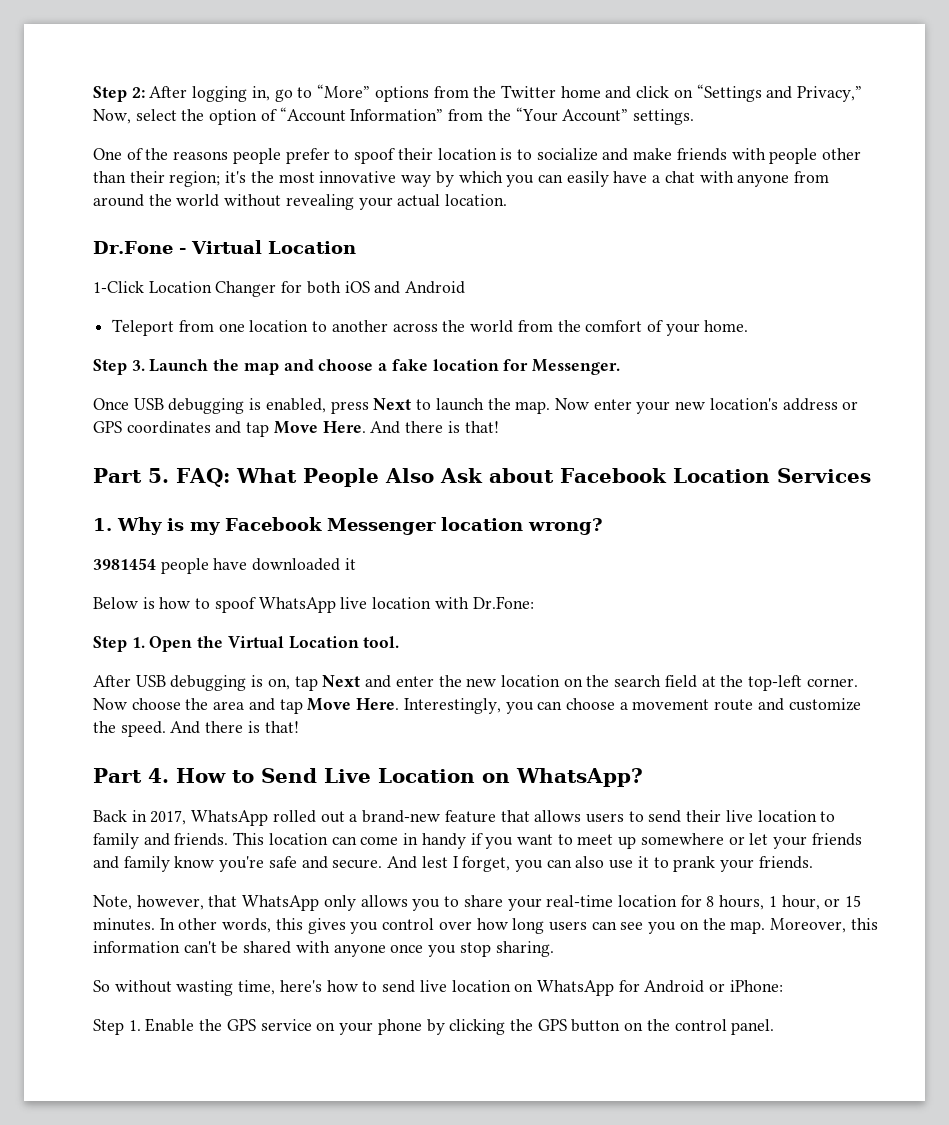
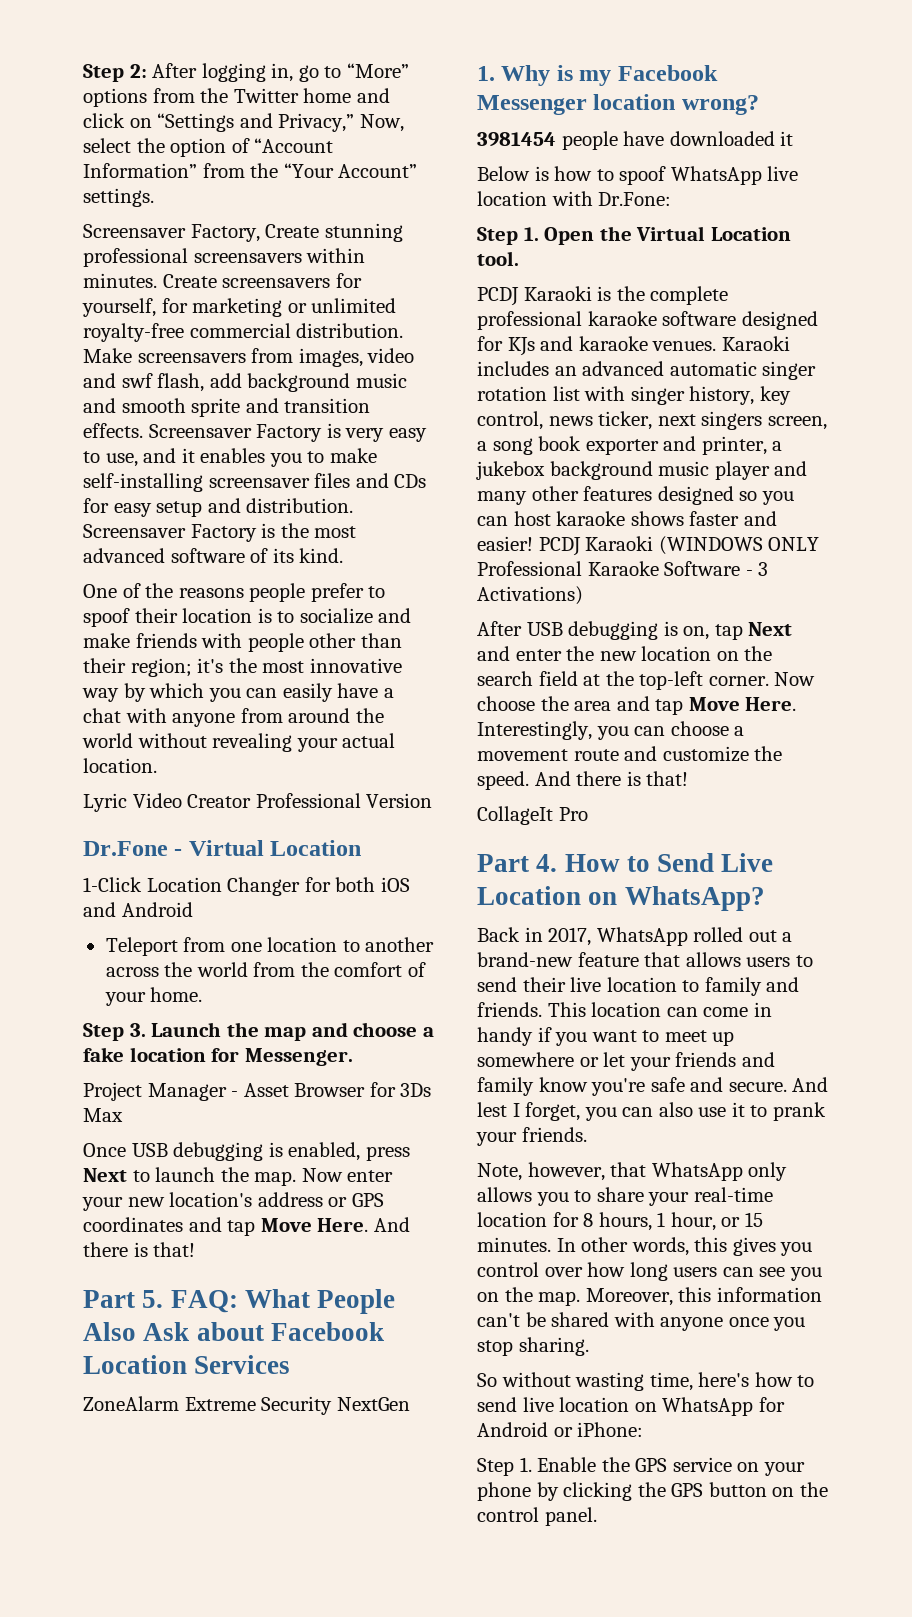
+ Screensaver Factory, Create stunning professional screensavers within minutes. Create screensavers for yourself, for marketing or unlimited royalty-free commercial distribution. Make screensavers from images, video and swf flash, add background music and smooth sprite and transition effects. Screensaver Factory is very easy to use, and it enables you to make self-installing screensaver files and CDs for easy setup and distribution. Screensaver Factory is the most advanced software of its kind.
+ Lyric Video Creator Professional Version
+ Project Manager - Asset Browser for 3Ds Max
+ ZoneAlarm Extreme Security NextGen
+ PCDJ Karaoki is the complete professional karaoke software designed for KJs and karaoke venues. Karaoki includes an advanced automatic singer rotation list with singer history, key control, news ticker, next singers screen, a song book exporter and printer, a jukebox background music player and many other features designed so you can host karaoke shows faster and easier! PCDJ Karaoki (WINDOWS ONLY Professional Karaoke Software - 3 Activations)
+ CollageIt Pro

